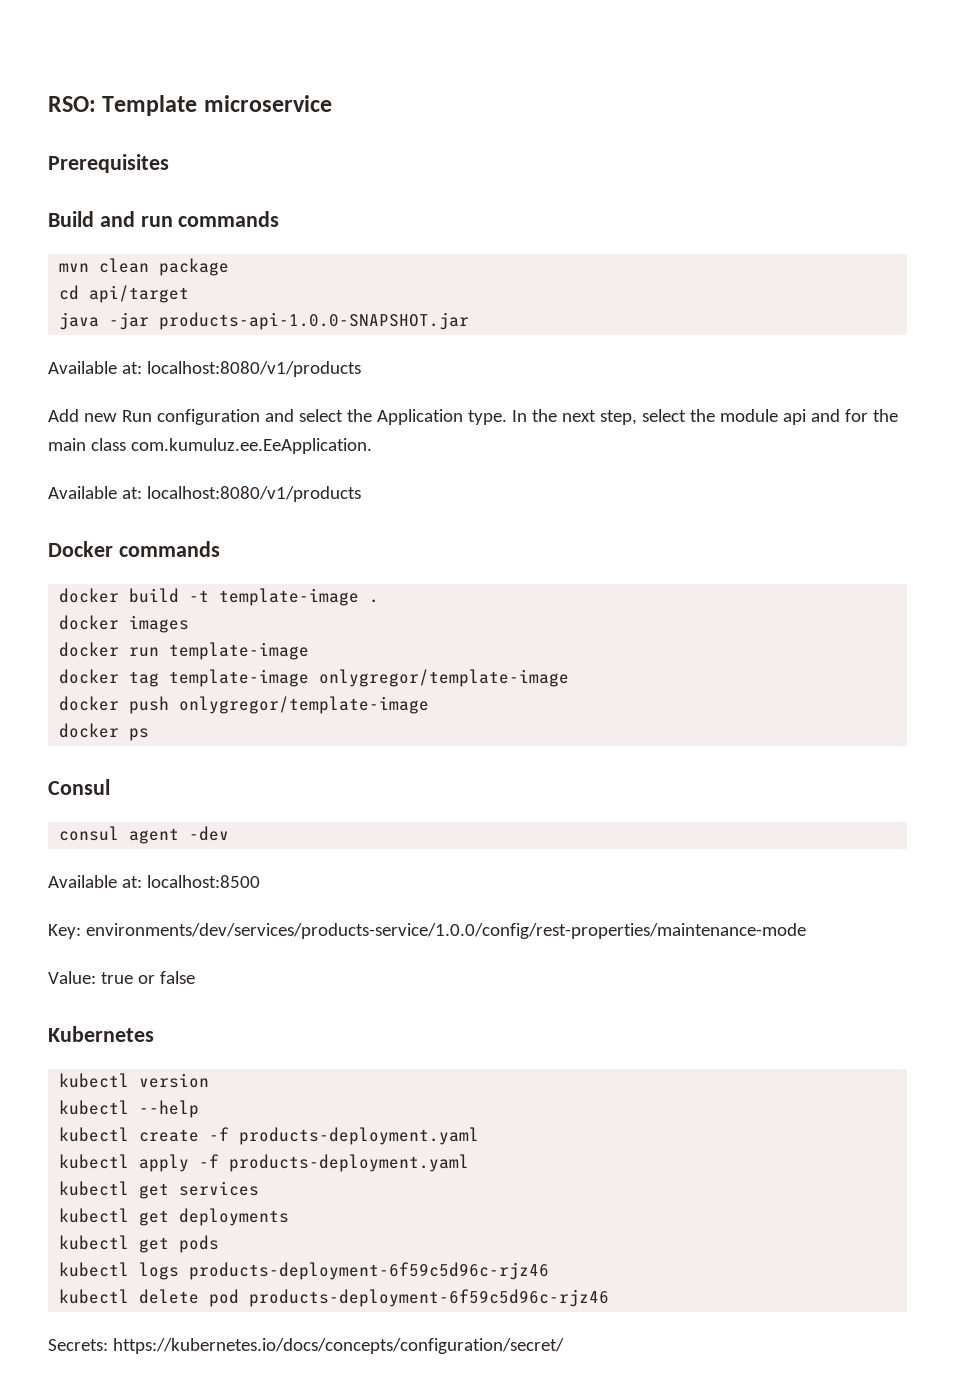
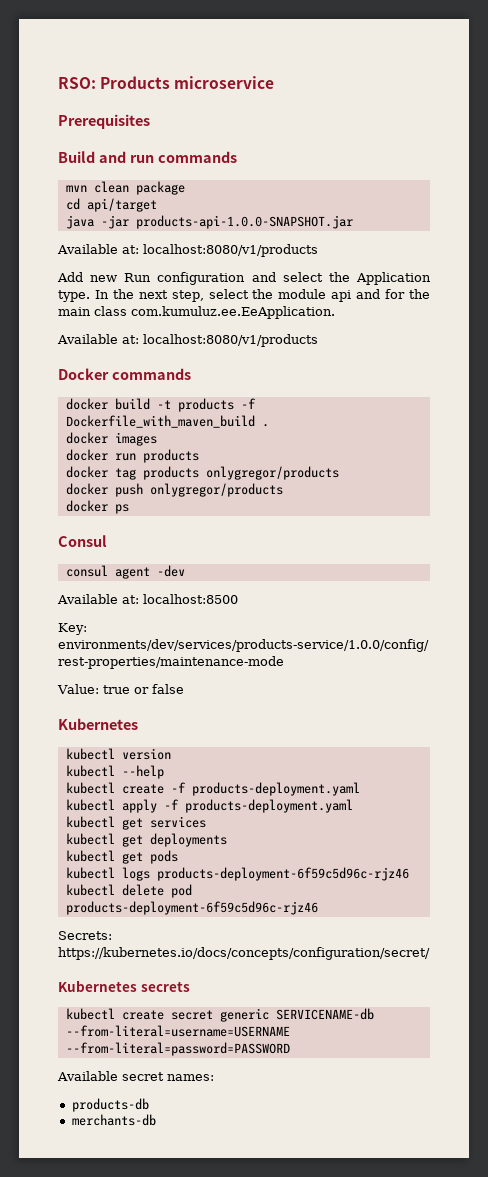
- RSO: Template microservice
+ RSO: Products microservice
- docker build -t template-image .
+ docker build -t products -f Dockerfile_with_maven_build .
- docker run template-image
+ docker run products
- docker tag template-image onlygregor/template-image
+ docker tag products onlygregor/products
- docker push onlygregor/template-image
+ docker push onlygregor/products
+ Kubernetes secrets
+ kubectl create secret generic SERVICENAME-db --from-literal=username=USERNAME --from-literal=password=PASSWORD
+ Available secret names:
+ products-db
+ merchants-db

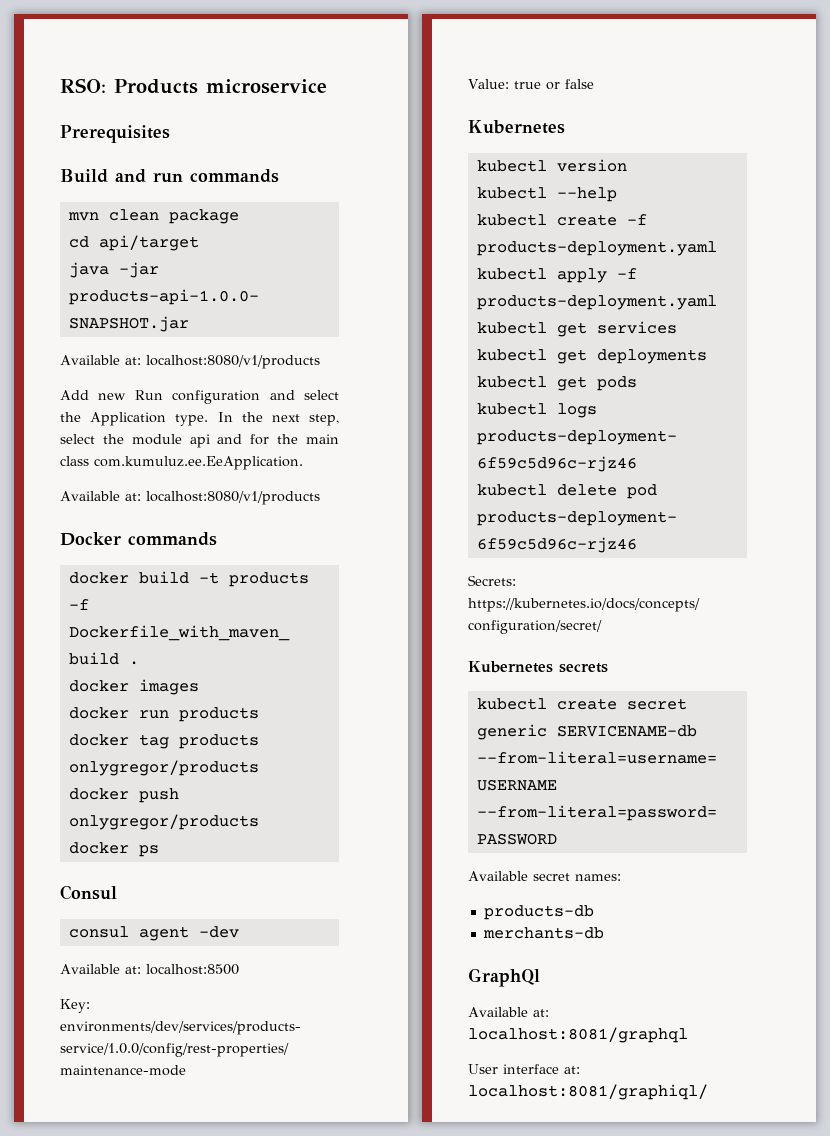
+ GraphQl
+ Available at: localhost:8081/graphql
+ User interface at: localhost:8081/graphiql/

